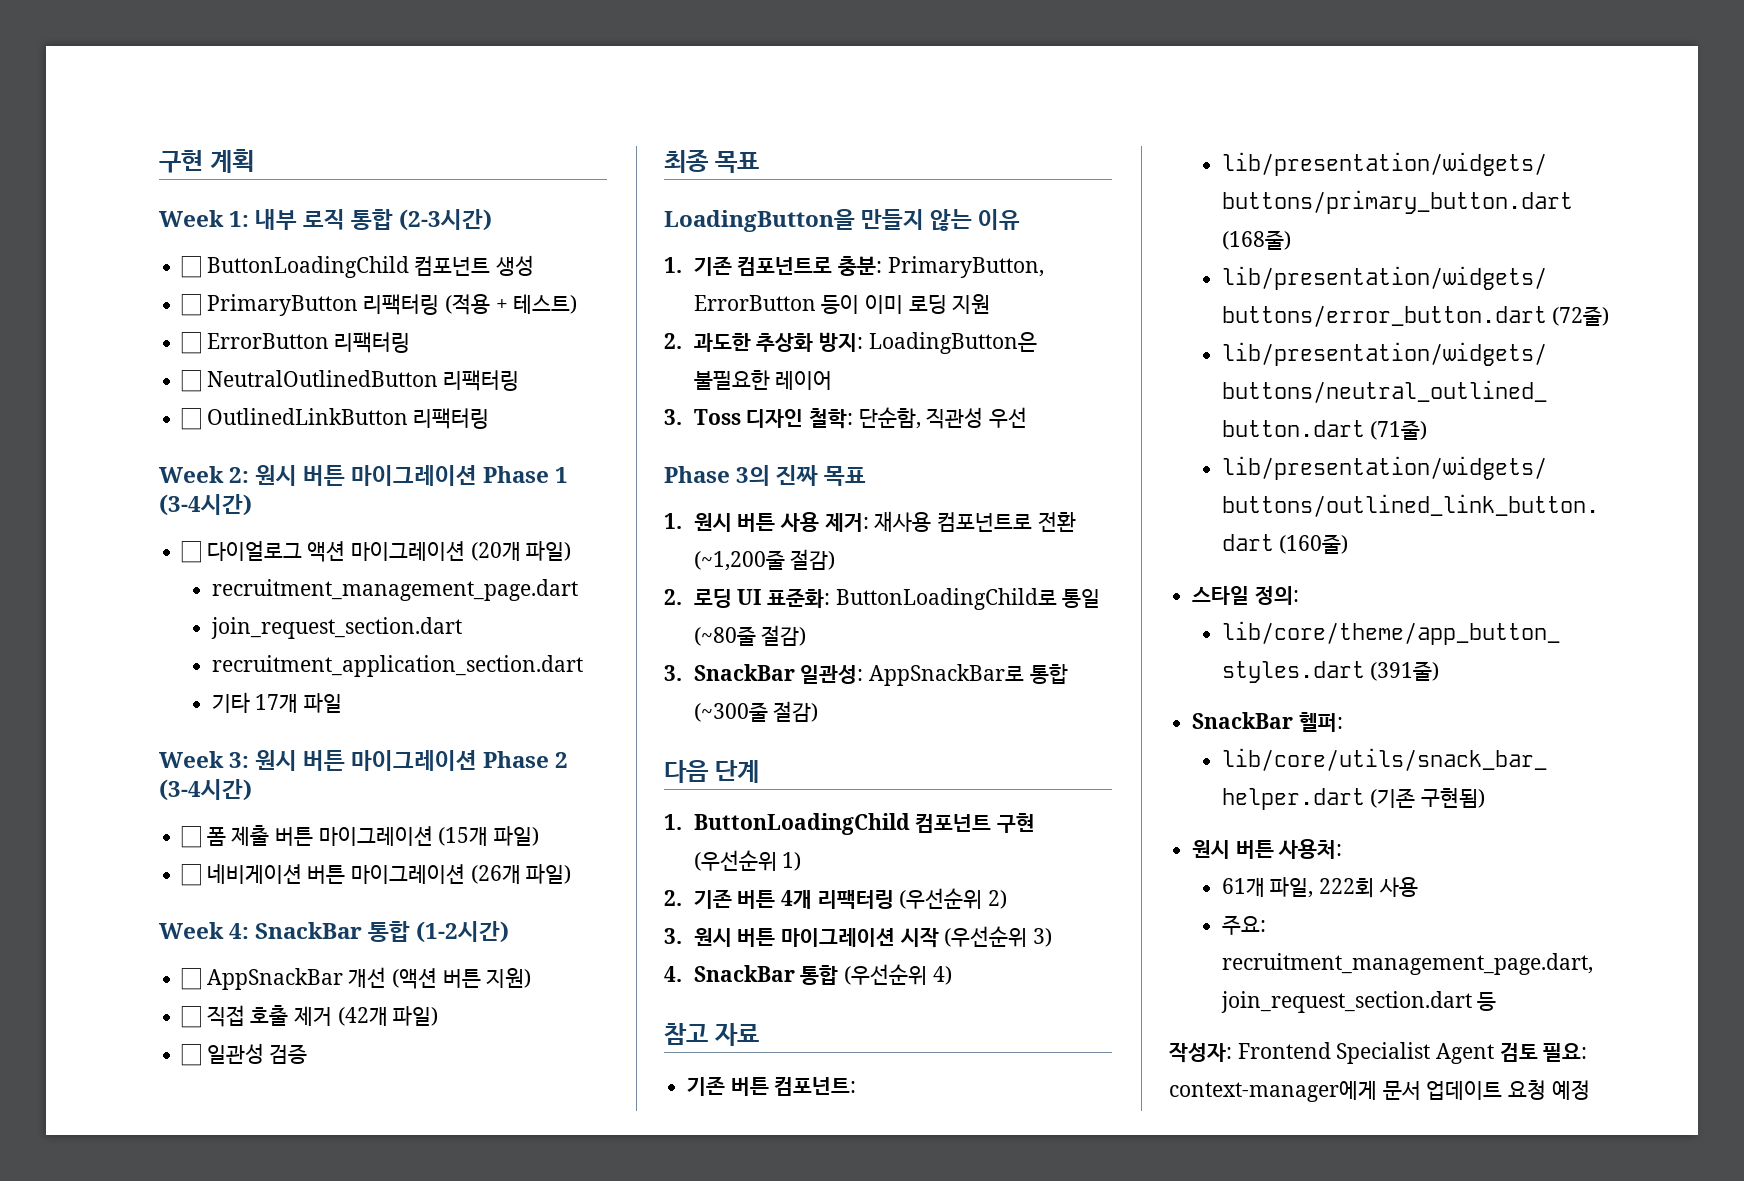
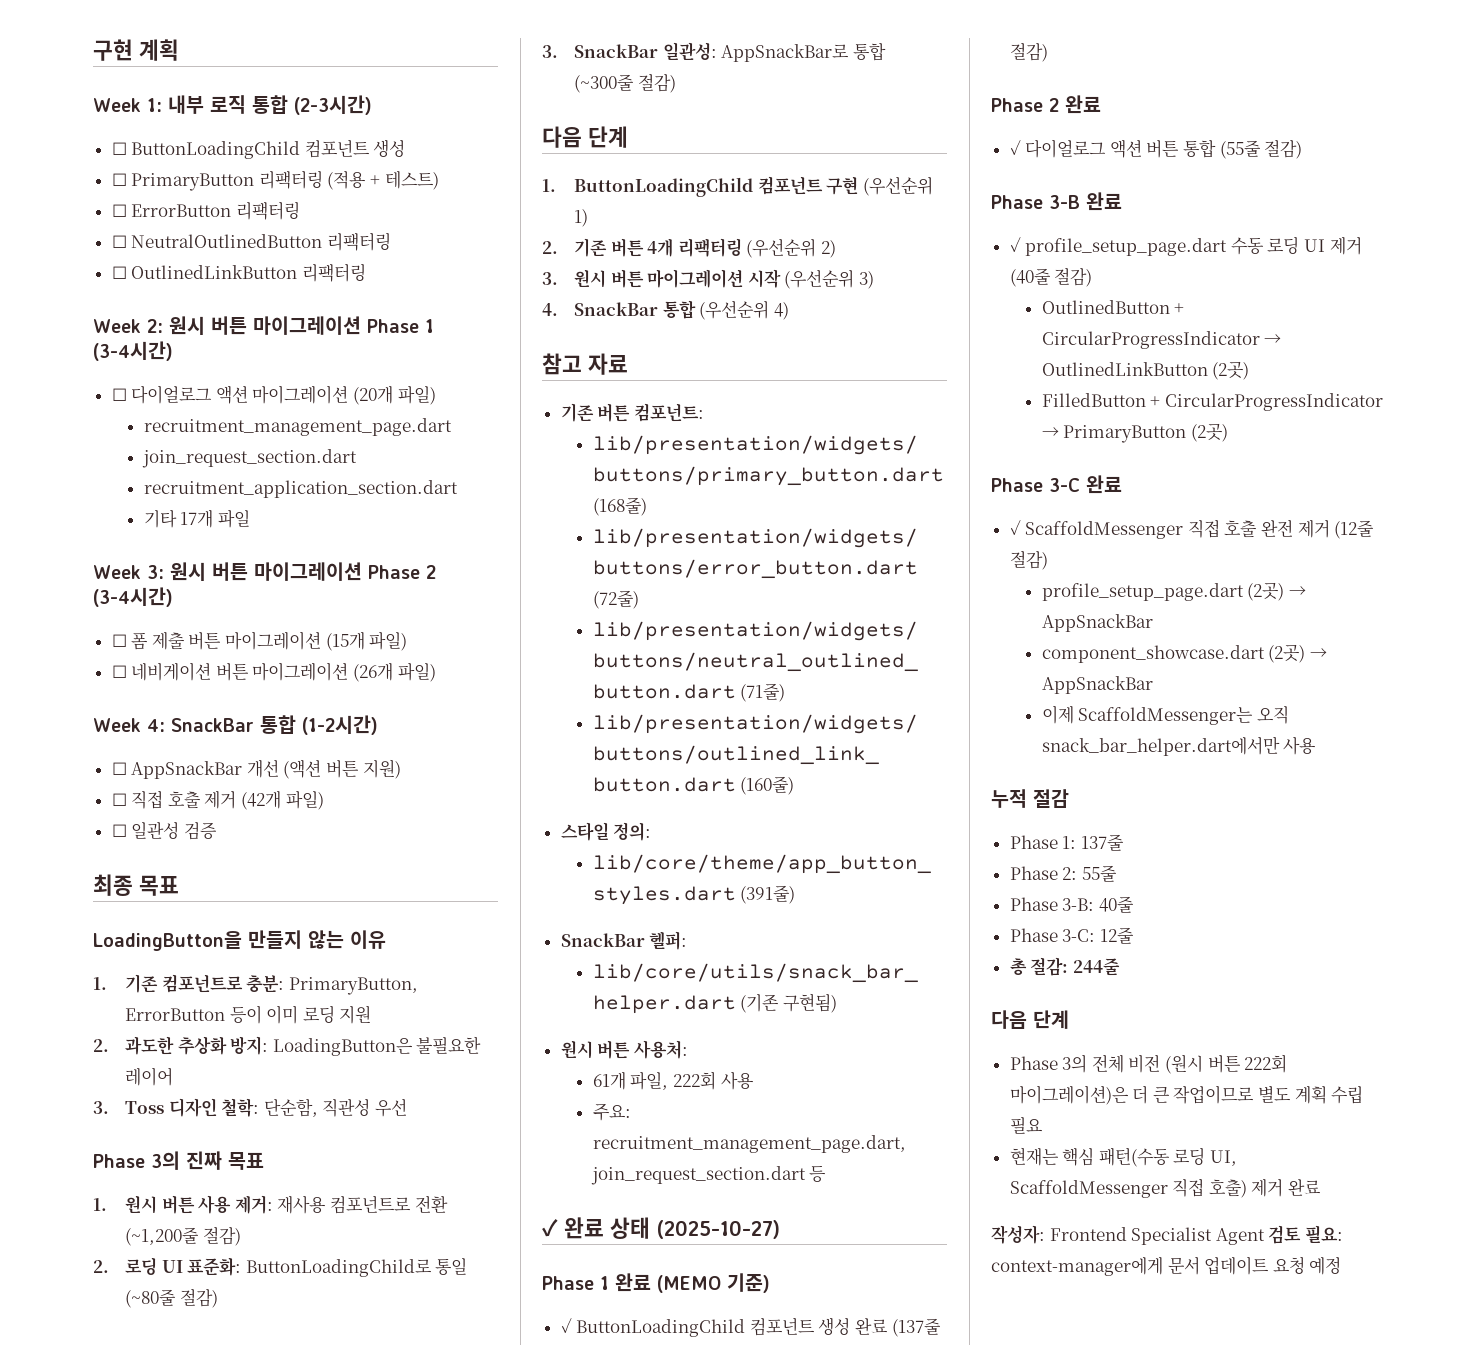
+ ✓ 완료 상태 (2025-10-27)
+ Phase 1 완료 (MEMO 기준)
+ ✓ ButtonLoadingChild 컴포넌트 생성 완료 (137줄 절감)
+ Phase 2 완료
+ ✓ 다이얼로그 액션 버튼 통합 (55줄 절감)
+ Phase 3-B 완료
+ ✓ profile_setup_page.dart 수동 로딩 UI 제거 (40줄 절감)
+ OutlinedButton + CircularProgressIndicator → OutlinedLinkButton (2곳)
+ FilledButton + CircularProgressIndicator → PrimaryButton (2곳)
+ Phase 3-C 완료
+ ✓ ScaffoldMessenger 직접 호출 완전 제거 (12줄 절감)
+ profile_setup_page.dart (2곳) → AppSnackBar
+ component_showcase.dart (2곳) → AppSnackBar
+ 이제 ScaffoldMessenger는 오직 snack_bar_helper.dart에서만 사용
+ 누적 절감
+ Phase 1: 137줄
+ Phase 2: 55줄
+ Phase 3-B: 40줄
+ Phase 3-C: 12줄
+ 총 절감: 244줄
+ 다음 단계
+ Phase 3의 전체 비전 (원시 버튼 222회 마이그레이션)은 더 큰 작업이므로 별도 계획 수립 필요
+ 현재는 핵심 패턴(수동 로딩 UI, ScaffoldMessenger 직접 호출) 제거 완료

